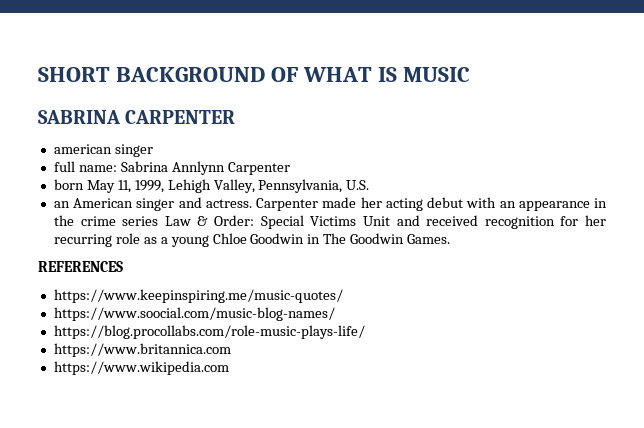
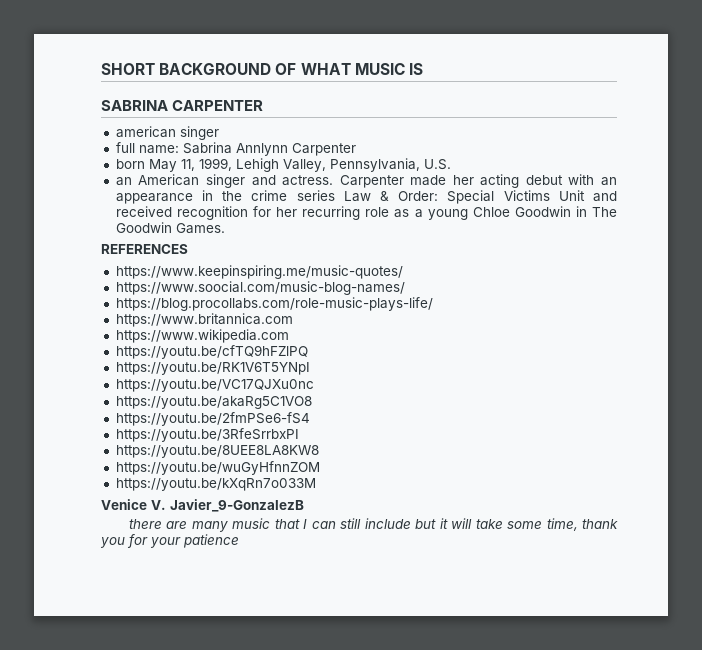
- SHORT BACKGROUND OF WHAT IS MUSIC
+ SHORT BACKGROUND OF WHAT MUSIC IS
+ https://youtu.be/cfTQ9hFZlPQ
+ https://youtu.be/RK1V6T5YNpI
+ https://youtu.be/VC17QJXu0nc
+ https://youtu.be/akaRg5C1VO8
+ https://youtu.be/2fmPSe6-fS4
+ https://youtu.be/3RfeSrrbxPI
+ https://youtu.be/8UEE8LA8KW8
+ https://youtu.be/wuGyHfnnZOM
+ https://youtu.be/kXqRn7o033M
+ Venice V. Javier_9-GonzalezB
+ there are many music that I can still include but it will take some time, thank you for your patience

